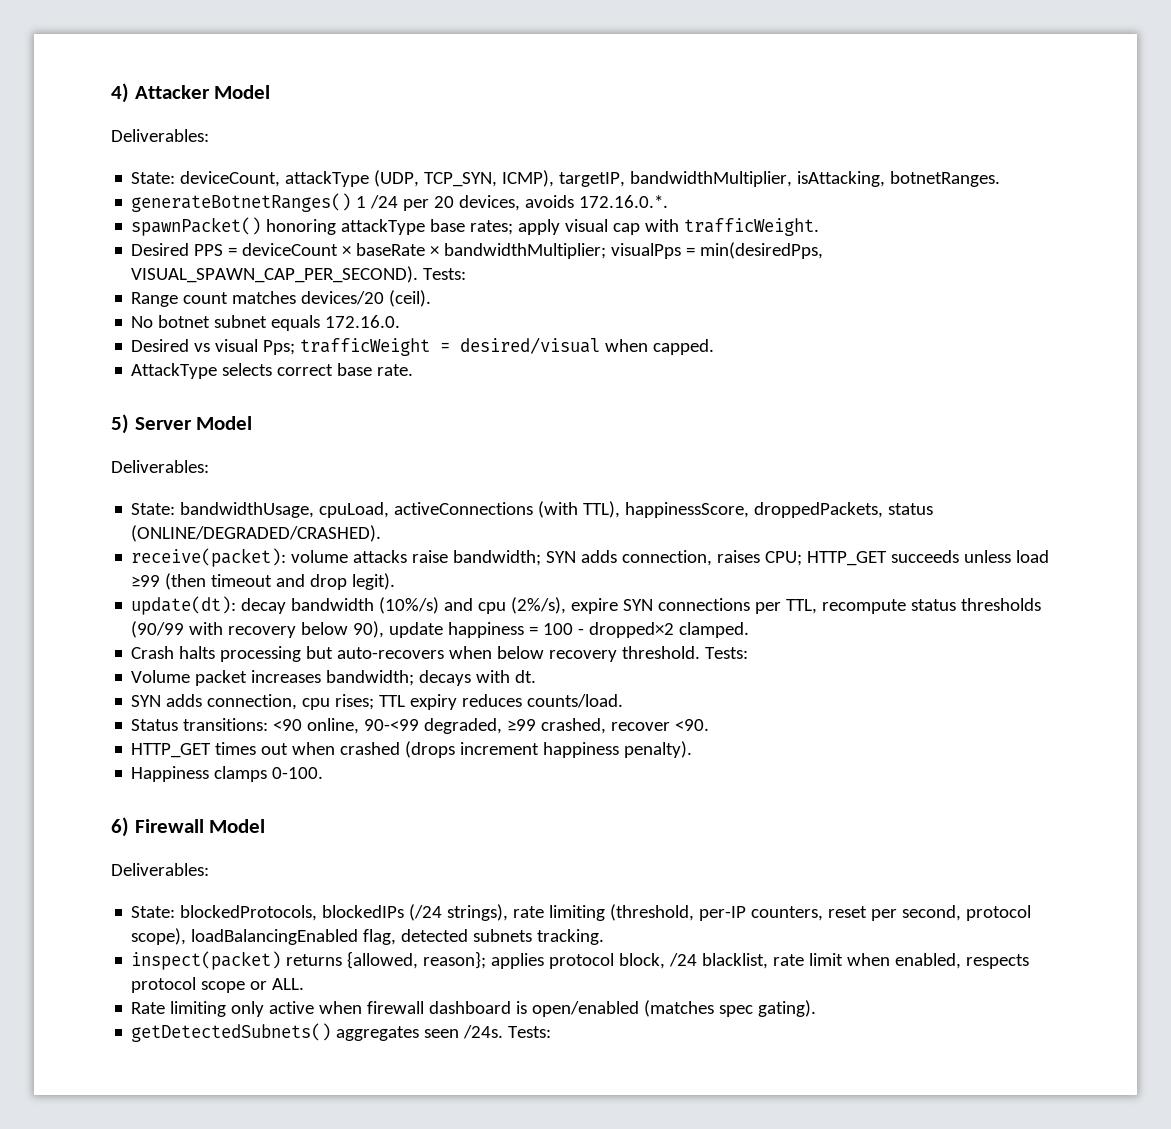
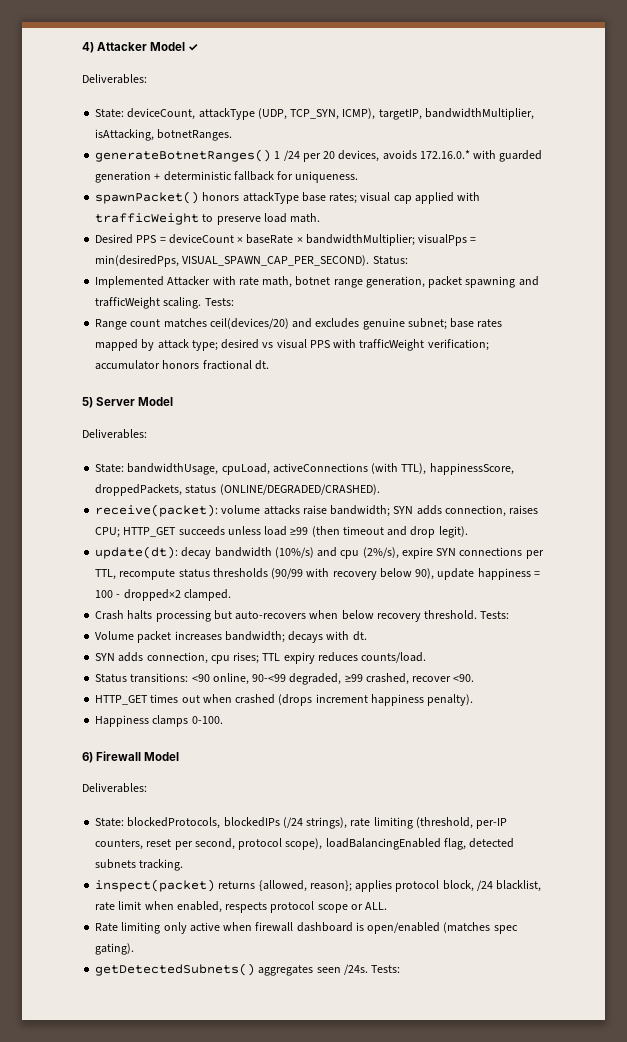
- 4) Attacker Model
+ 4) Attacker Model ✓
- generateBotnetRanges() 1 /24 per 20 devices, avoids 172.16.0.*.
+ generateBotnetRanges() 1 /24 per 20 devices, avoids 172.16.0.* with guarded generation + deterministic fallback for uniqueness.
- spawnPacket() honoring attackType base rates; apply visual cap with trafficWeight.
+ spawnPacket() honors attackType base rates; visual cap applied with trafficWeight to preserve load math.
- Desired PPS = deviceCount × baseRate × bandwidthMultiplier; visualPps = min(desiredPps, VISUAL_SPAWN_CAP_PER_SECOND). Tests:
- Range count matches devices/20 (ceil).
- No botnet subnet equals 172.16.0.
- Desired vs visual Pps; trafficWeight = desired/visual when capped.
- AttackType selects correct base rate.
+ Desired PPS = deviceCount × baseRate × bandwidthMultiplier; visualPps = min(desiredPps, VISUAL_SPAWN_CAP_PER_SECOND). Status:
+ Implemented Attacker with rate math, botnet range generation, packet spawning and trafficWeight scaling. Tests:
+ Range count matches ceil(devices/20) and excludes genuine subnet; base rates mapped by attack type; desired vs visual PPS with trafficWeight verification; accumulator honors fractional dt.

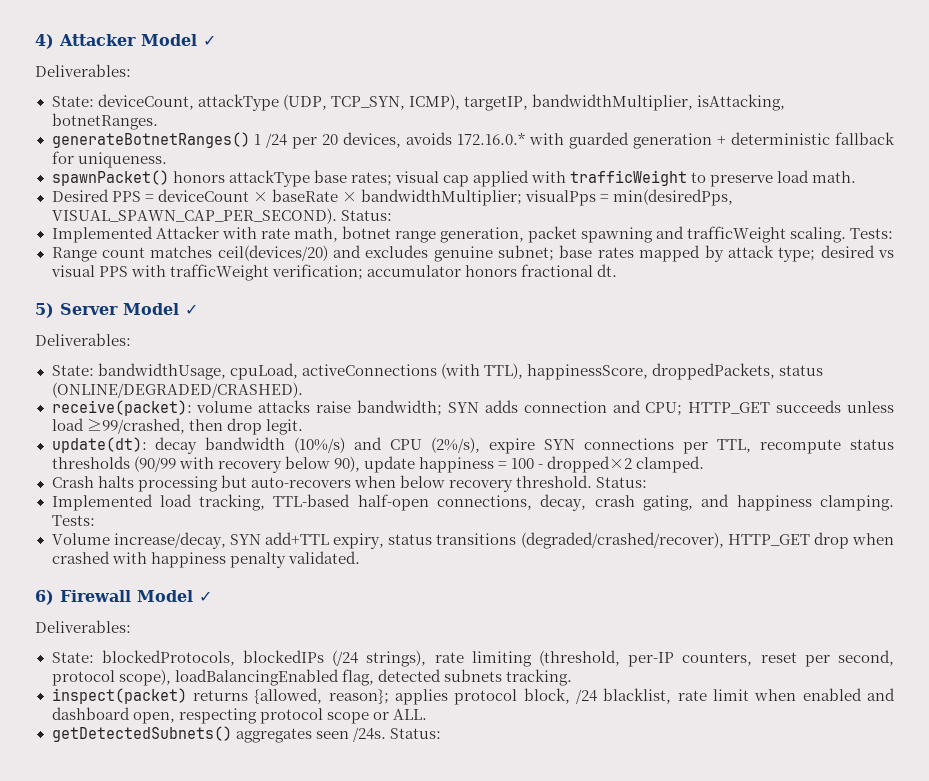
- 5) Server Model
+ 5) Server Model ✓
- receive(packet): volume attacks raise bandwidth; SYN adds connection, raises CPU; HTTP_GET succeeds unless load ≥99 (then timeout and drop legit).
+ receive(packet): volume attacks raise bandwidth; SYN adds connection and CPU; HTTP_GET succeeds unless load ≥99/crashed, then drop legit.
- update(dt): decay bandwidth (10%/s) and cpu (2%/s), expire SYN connections per TTL, recompute status thresholds (90/99 with recovery below 90), update happiness = 100 - dropped×2 clamped.
+ update(dt): decay bandwidth (10%/s) and CPU (2%/s), expire SYN connections per TTL, recompute status thresholds (90/99 with recovery below 90), update happiness = 100 - dropped×2 clamped.
- Crash halts processing but auto-recovers when below recovery threshold. Tests:
- Volume packet increases bandwidth; decays with dt.
- SYN adds connection, cpu rises; TTL expiry reduces counts/load.
- Status transitions: <90 online, 90-<99 degraded, ≥99 crashed, recover <90.
- HTTP_GET times out when crashed (drops increment happiness penalty).
- Happiness clamps 0-100.
+ Crash halts processing but auto-recovers when below recovery threshold. Status:
+ Implemented load tracking, TTL-based half-open connections, decay, crash gating, and happiness clamping. Tests:
+ Volume increase/decay, SYN add+TTL expiry, status transitions (degraded/crashed/recover), HTTP_GET drop when crashed with happiness penalty validated.
- 6) Firewall Model
+ 6) Firewall Model ✓
- inspect(packet) returns {allowed, reason}; applies protocol block, /24 blacklist, rate limit when enabled, respects protocol scope or ALL.
+ inspect(packet) returns {allowed, reason}; applies protocol block, /24 blacklist, rate limit when enabled and dashboard open, respecting protocol scope or ALL.
- Rate limiting only active when firewall dashboard is open/enabled (matches spec gating).
- getDetectedSubnets() aggregates seen /24s. Tests:
+ getDetectedSubnets() aggregates seen /24s. Status:

